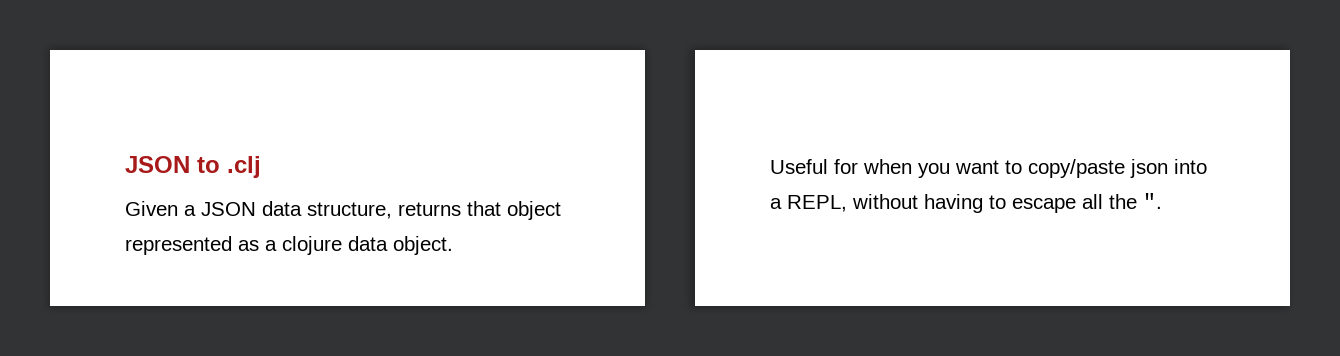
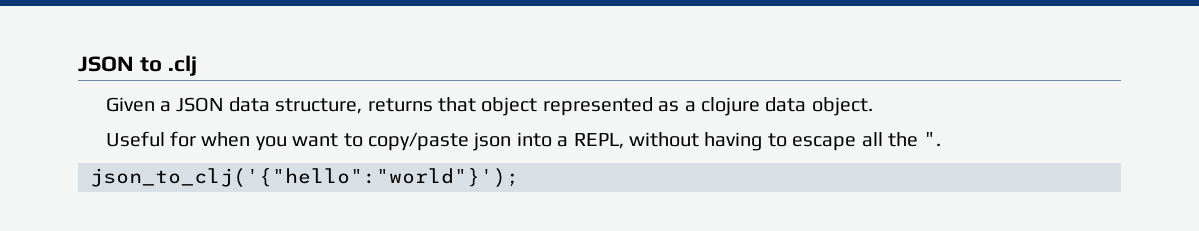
+ json_to_clj('{"hello":"world"}');

